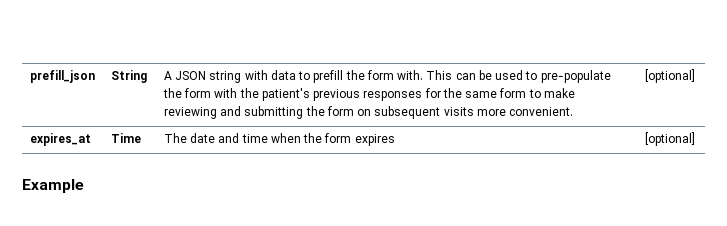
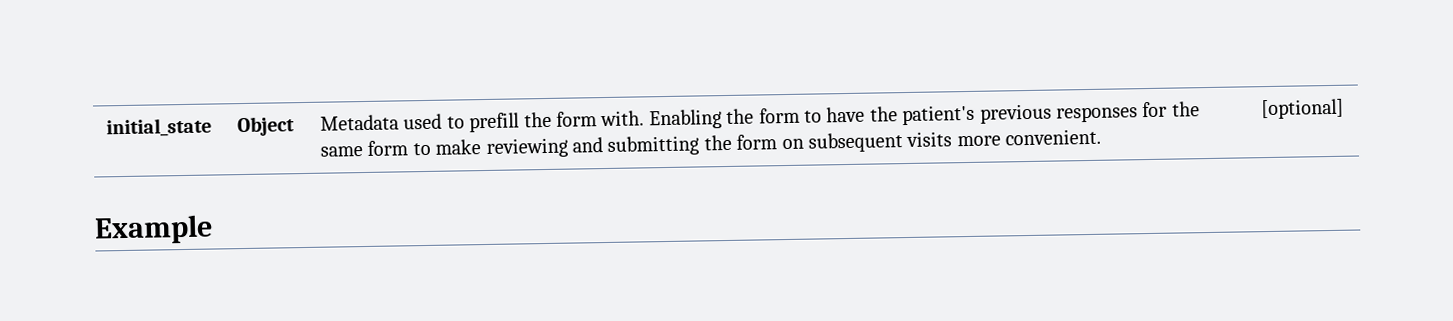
- prefill_json | String | A JSON string with data to prefill the form with.
+ initial_state | Object | Metadata used to prefill the form with.
- This can be used to pre-populate the form with the patient's previous responses for the same form to make reviewing and submitting the form on subsequent visits more convenient.
+ Enabling the form to have the patient's previous responses for the same form to make reviewing and submitting the form on subsequent visits more convenient.
- expires_at | Time | The date and time when the form expires | [optional]

